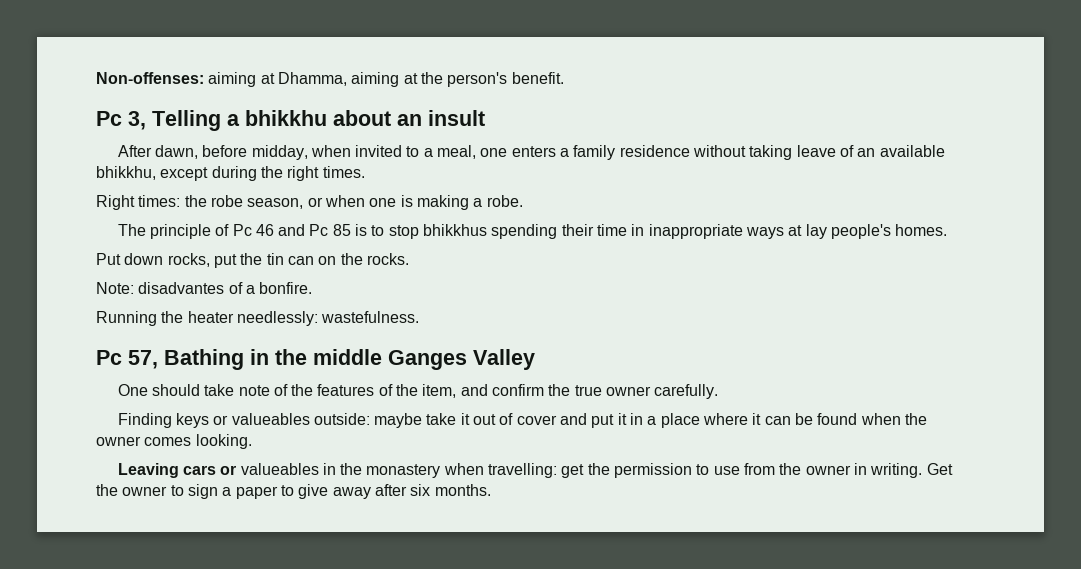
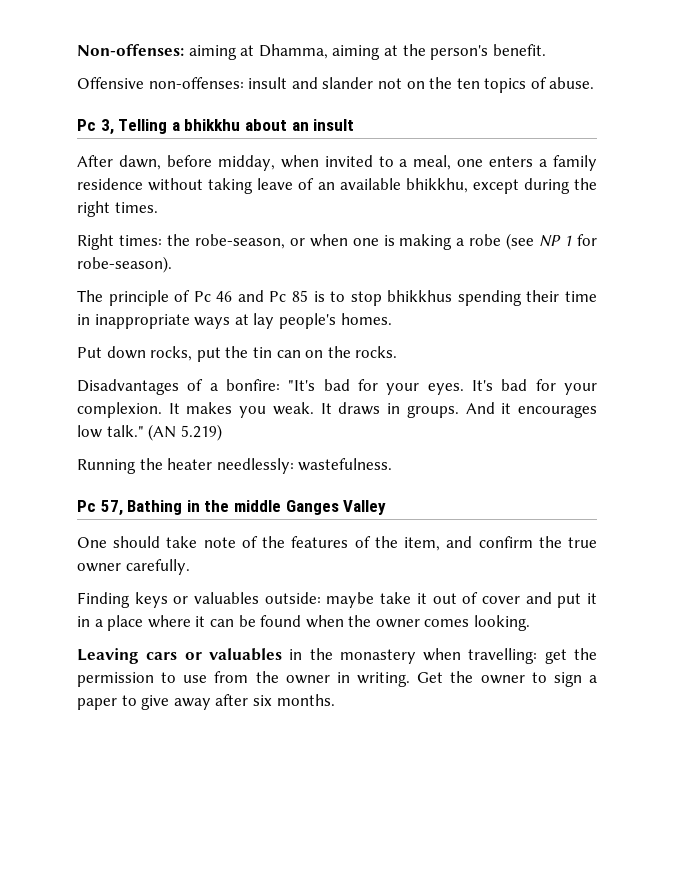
+ Offensive non-offenses: insult and slander not on the ten topics of abuse.
- Right times: the robe season, or when one is making a robe.
+ Right times: the robe-season, or when one is making a robe (see NP 1 for robe-season).
- Note: disadvantes of a bonfire.
+ Disadvantages of a bonfire: "It's bad for your eyes. It's bad for your complexion. It makes you weak. It draws in groups. And it encourages low talk." (AN 5.219)
- Finding keys or valueables outside: maybe take it out of cover and put it in a place where it can be found when the owner comes looking.
+ Finding keys or valuables outside: maybe take it out of cover and put it in a place where it can be found when the owner comes looking.
- Leaving cars or valueables in the monastery when travelling: get the permission to use from the owner in writing.
+ Leaving cars or valuables in the monastery when travelling: get the permission to use from the owner in writing.

